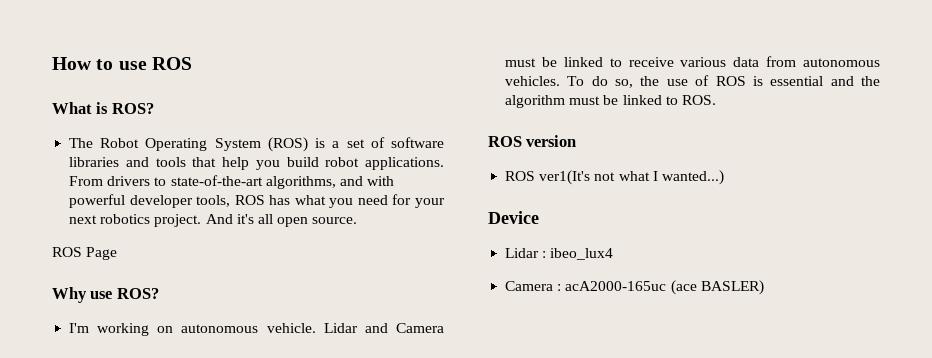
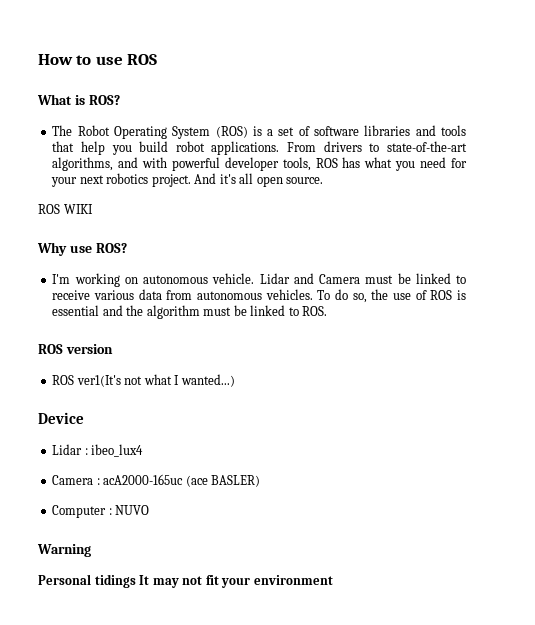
- ROS Page
+ ROS WIKI
+ Computer : NUVO
+ Warning
+ Personal tidings It may not fit your environment

